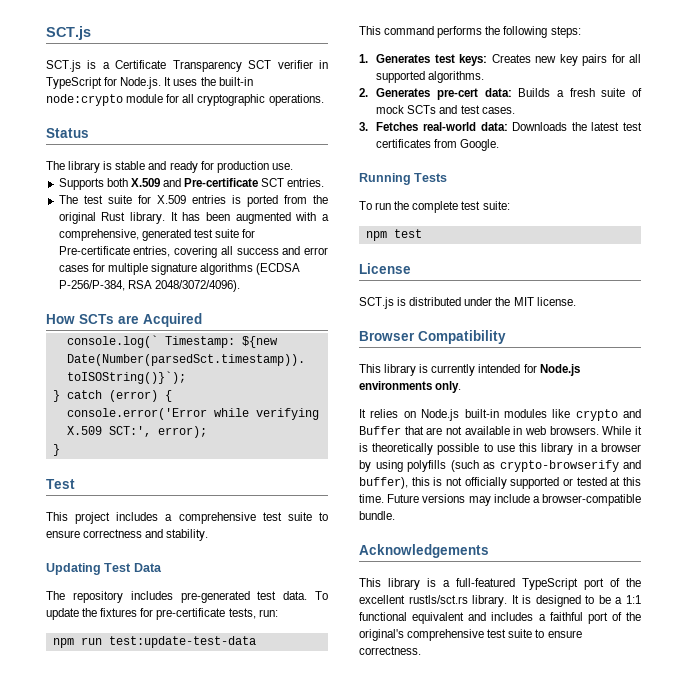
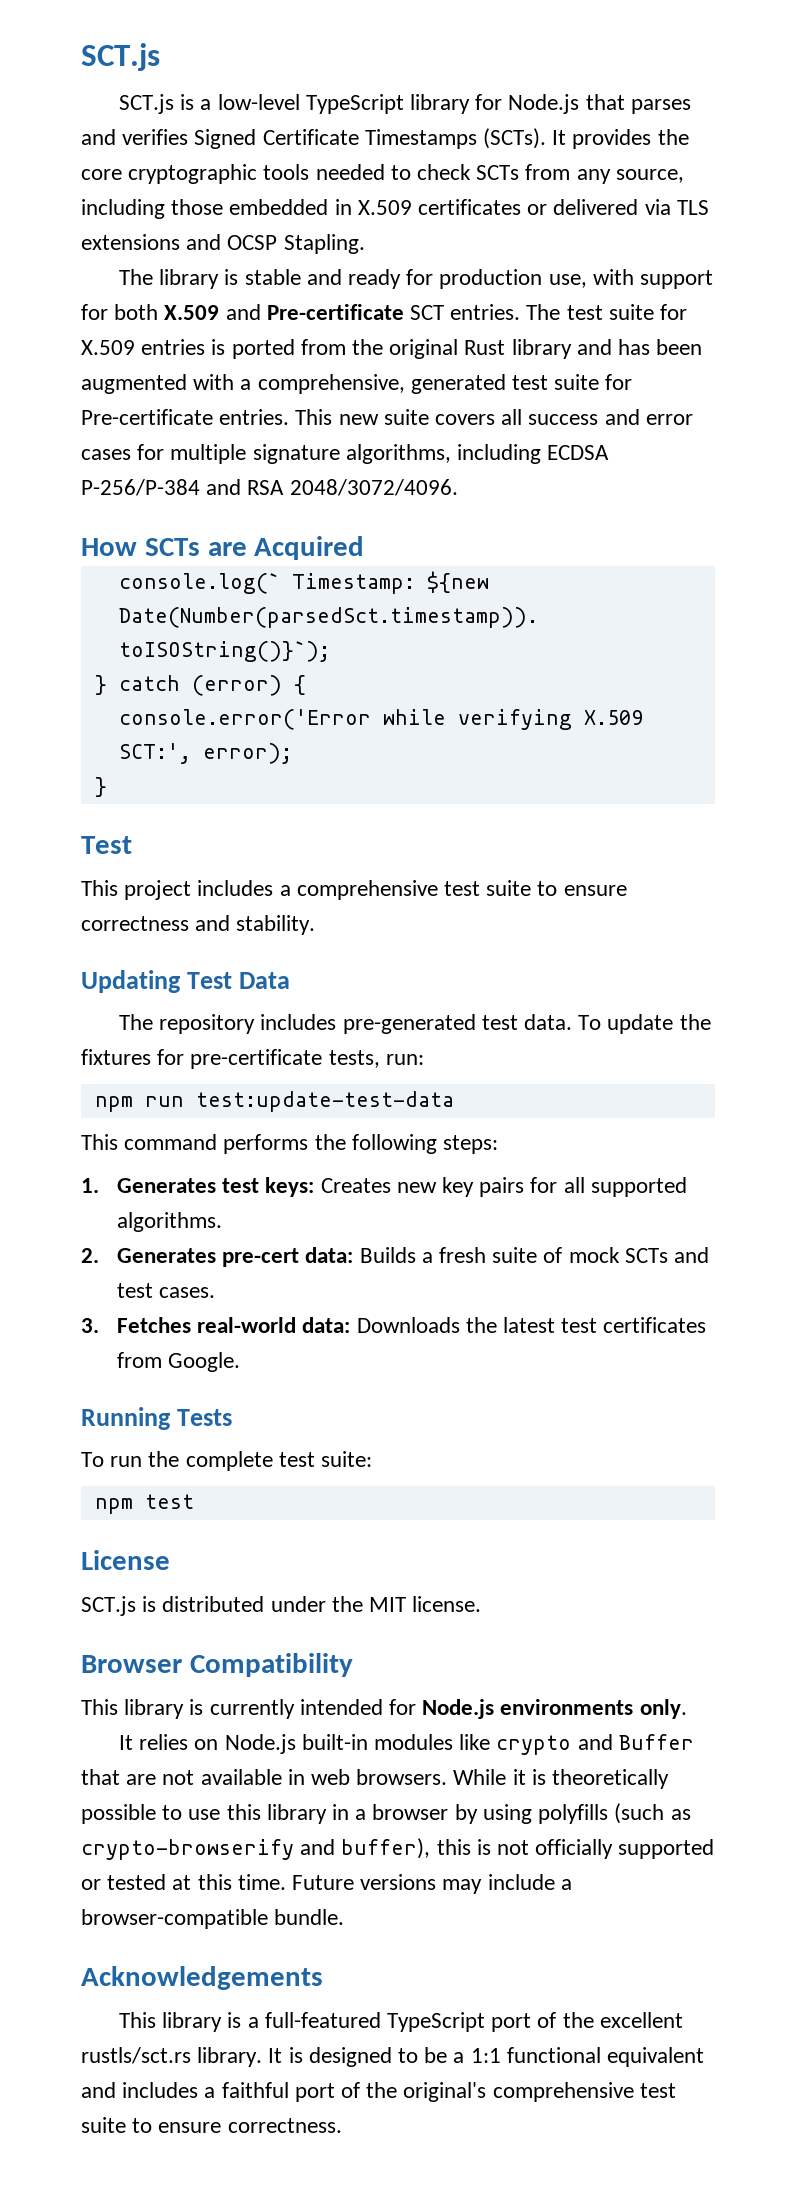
- SCT.js is a Certificate Transparency SCT verifier in TypeScript for Node.js. It uses the built-in node:crypto module for all cryptographic operations.
- Status
+ SCT.js is a low-level TypeScript library for Node.js that parses and verifies Signed Certificate Timestamps (SCTs). It provides the core cryptographic tools needed to check SCTs from any source, including those embedded in X.509 certificates or delivered via TLS extensions and OCSP Stapling.
- The library is stable and ready for production use.
- Supports both X.509 and Pre-certificate SCT entries.
- The test suite for X.509 entries is ported from the original Rust library. It has been augmented with a comprehensive, generated test suite for Pre-certificate entries, covering all success and error cases for multiple signature algorithms (ECDSA P-256/P-384, RSA 2048/3072/4096).
+ The library is stable and ready for production use, with support for both X.509 and Pre-certificate SCT entries. The test suite for X.509 entries is ported from the original Rust library and has been augmented with a comprehensive, generated test suite for Pre-certificate entries. This new suite covers all success and error cases for multiple signature algorithms, including ECDSA P-256/P-384 and RSA 2048/3072/4096.

